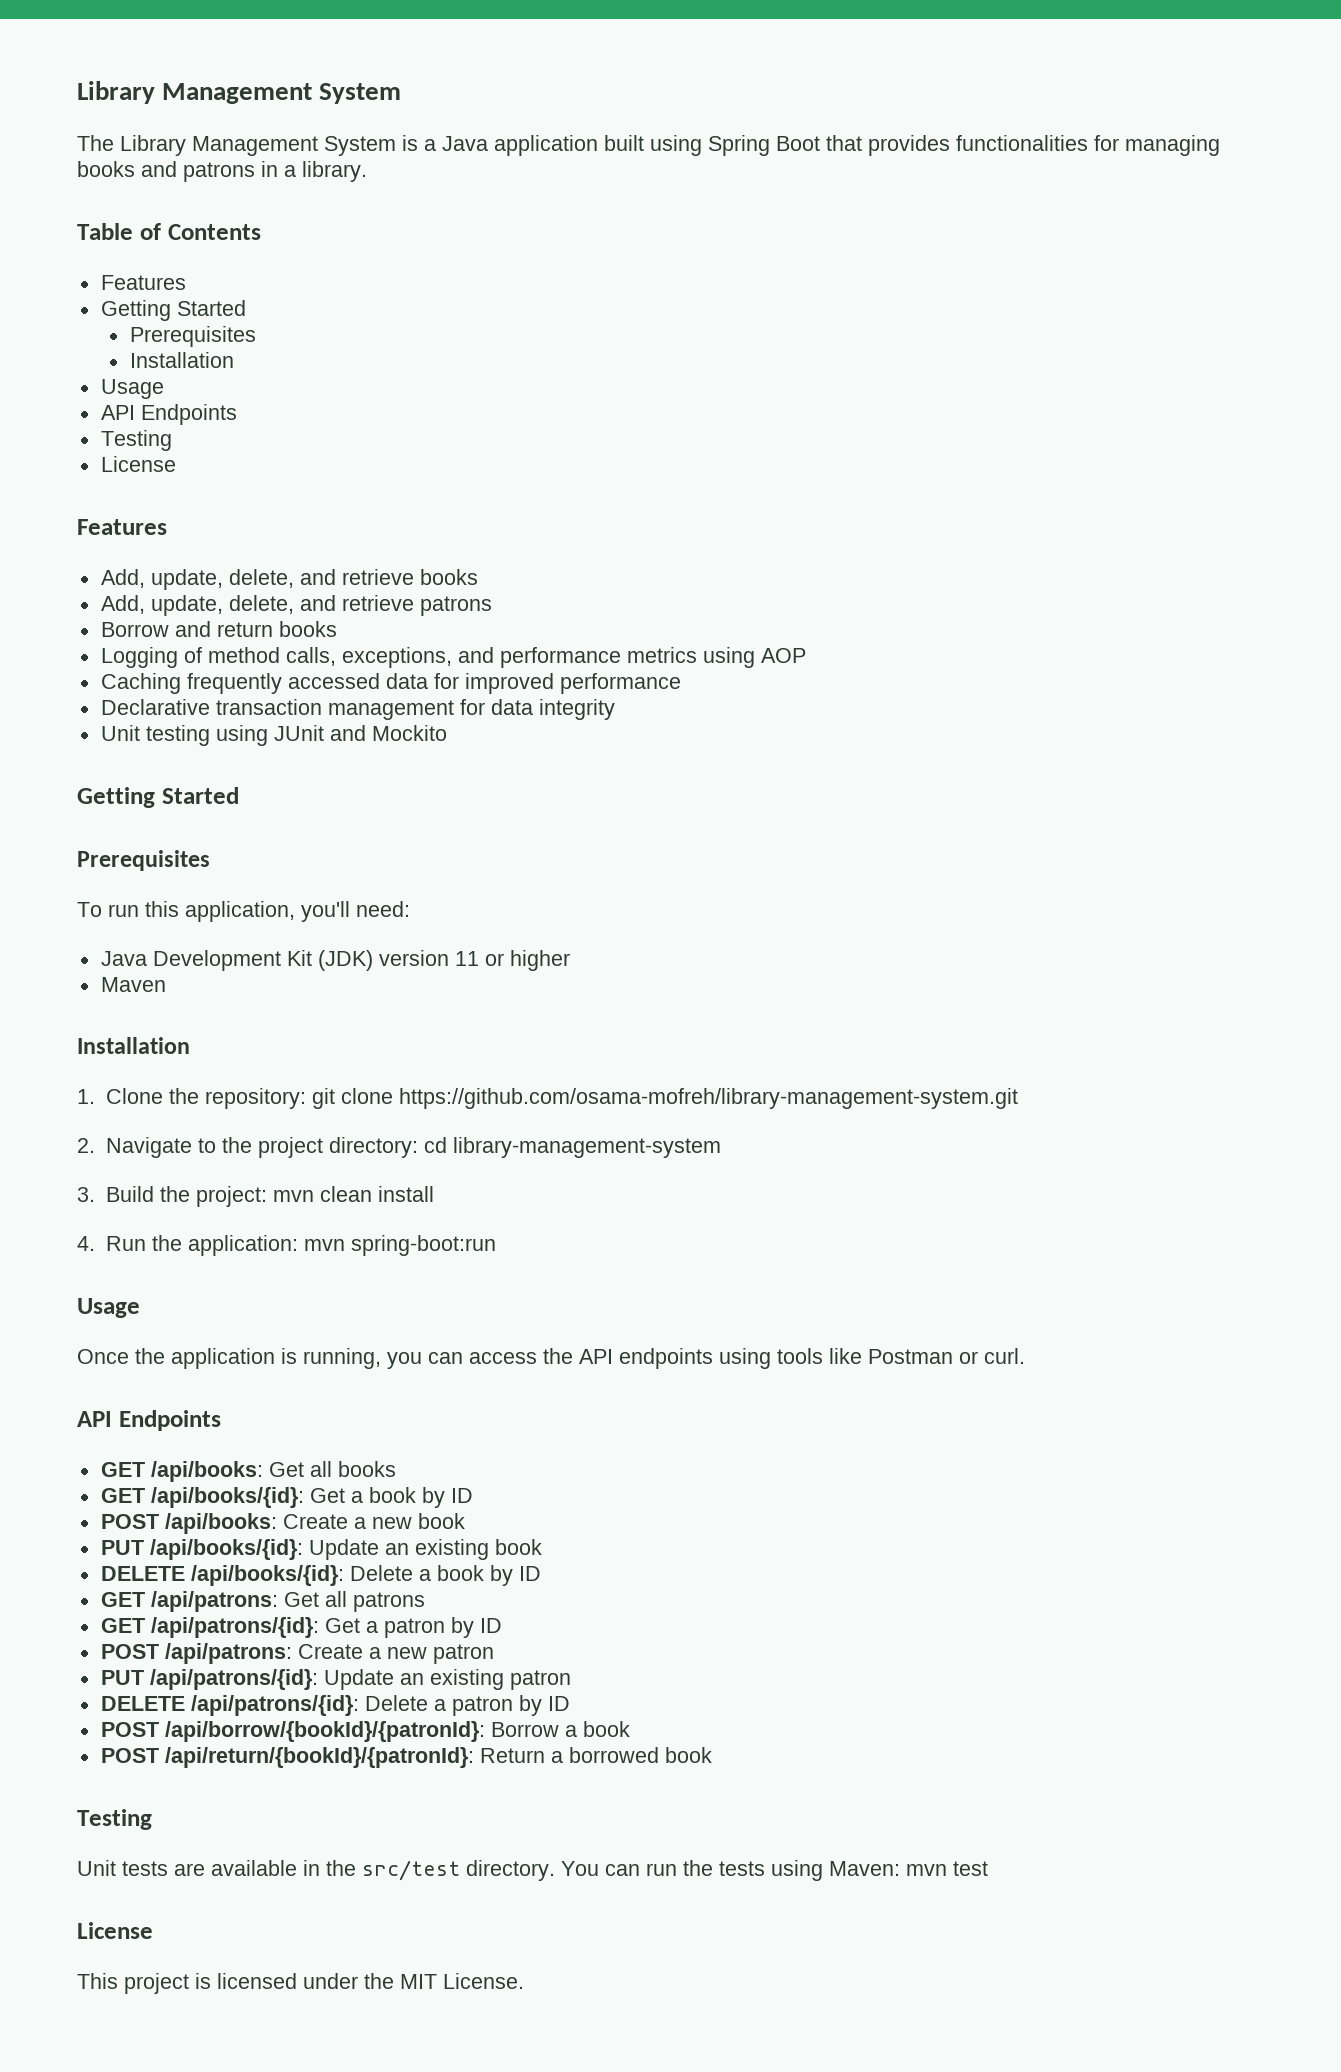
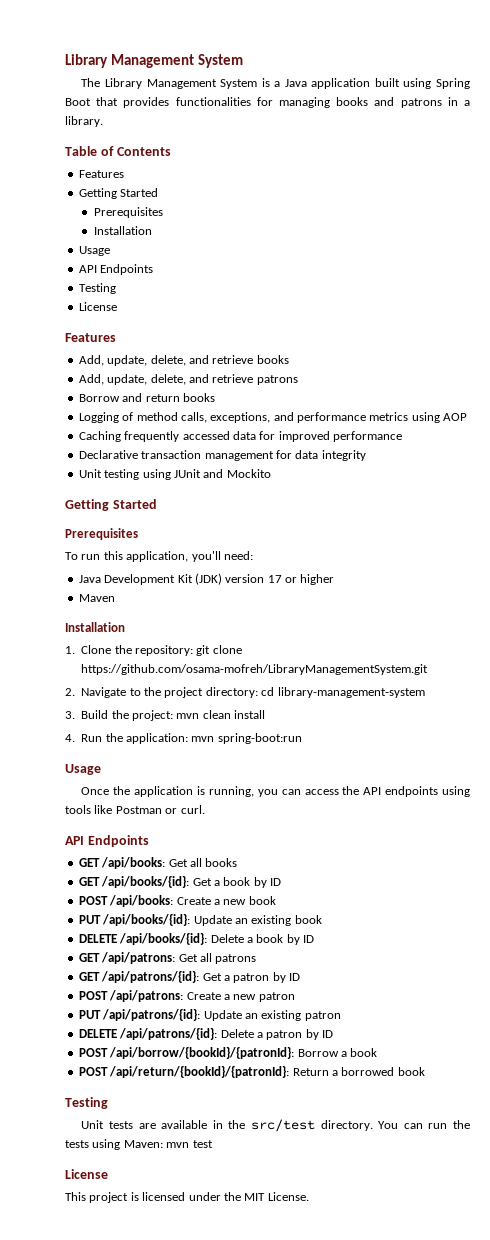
- Java Development Kit (JDK) version 11 or higher
+ Java Development Kit (JDK) version 17 or higher
- 1. Clone the repository: git clone https://github.com/osama-mofreh/library-management-system.git
+ 1. Clone the repository: git clone https://github.com/osama-mofreh/LibraryManagementSystem.git

